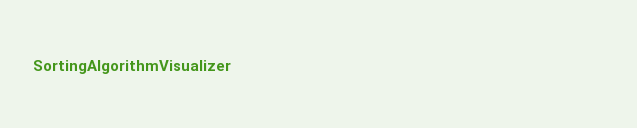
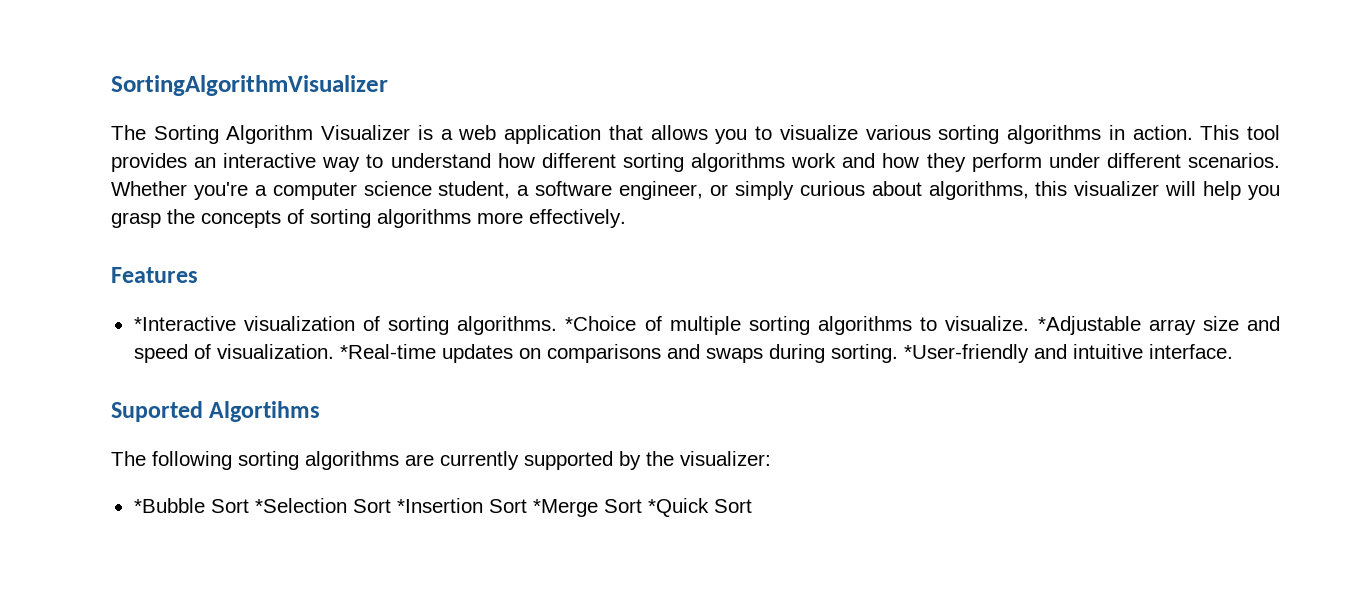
+ The Sorting Algorithm Visualizer is a web application that allows you to visualize various sorting algorithms in action. This tool provides an interactive way to understand how different sorting algorithms work and how they perform under different scenarios. Whether you're a computer science student, a software engineer, or simply curious about algorithms, this visualizer will help you grasp the concepts of sorting algorithms more effectively.
+ Features
+ *Interactive visualization of sorting algorithms. *Choice of multiple sorting algorithms to visualize. *Adjustable array size and speed of visualization. *Real-time updates on comparisons and swaps during sorting. *User-friendly and intuitive interface.
+ Suported Algortihms
+ The following sorting algorithms are currently supported by the visualizer:
+ *Bubble Sort *Selection Sort *Insertion Sort *Merge Sort *Quick Sort

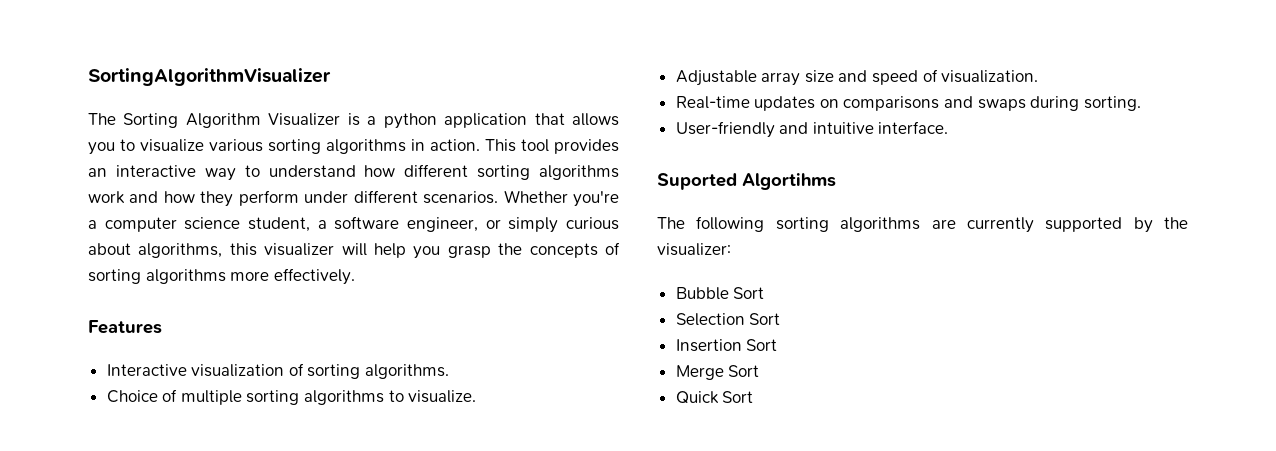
- The Sorting Algorithm Visualizer is a web application that allows you to visualize various sorting algorithms in action.
+ The Sorting Algorithm Visualizer is a python application that allows you to visualize various sorting algorithms in action.
- *Interactive visualization of sorting algorithms. *Choice of multiple sorting algorithms to visualize. *Adjustable array size and speed of visualization. *Real-time updates on comparisons and swaps during sorting. *User-friendly and intuitive interface.
+ Interactive visualization of sorting algorithms.
+ Choice of multiple sorting algorithms to visualize.
+ Adjustable array size and speed of visualization.
+ Real-time updates on comparisons and swaps during sorting.
+ User-friendly and intuitive interface.
- *Bubble Sort *Selection Sort *Insertion Sort *Merge Sort *Quick Sort
+ Bubble Sort
+ Selection Sort
+ Insertion Sort
+ Merge Sort
+ Quick Sort

